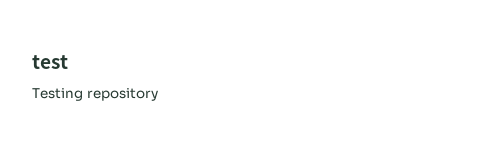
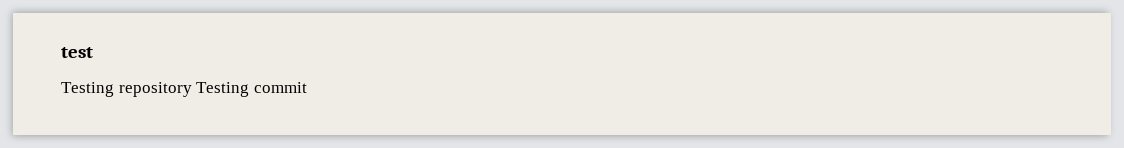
- Testing repository
+ Testing repository Testing commit

